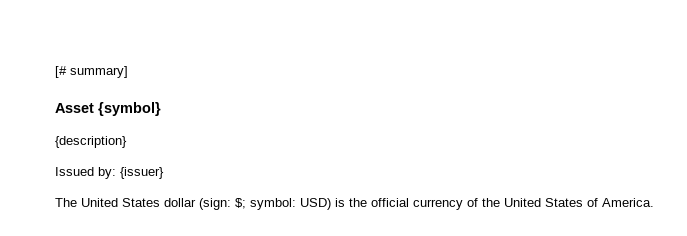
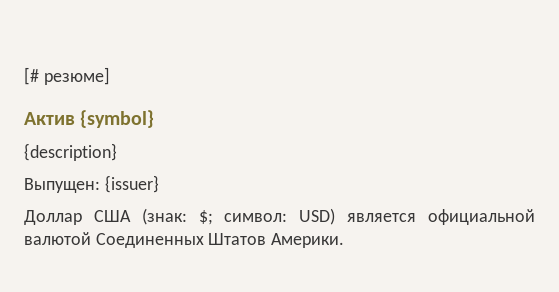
- [# summary]
- Asset {symbol}
+ [# резюме]
+ Актив {symbol}
- Issued by: {issuer}
+ Выпущен: {issuer}
- The United States dollar (sign: $; symbol: USD) is the official currency of the United States of America.
+ Доллар США (знак: $; символ: USD) является официальной валютой Соединенных Штатов Америки.

